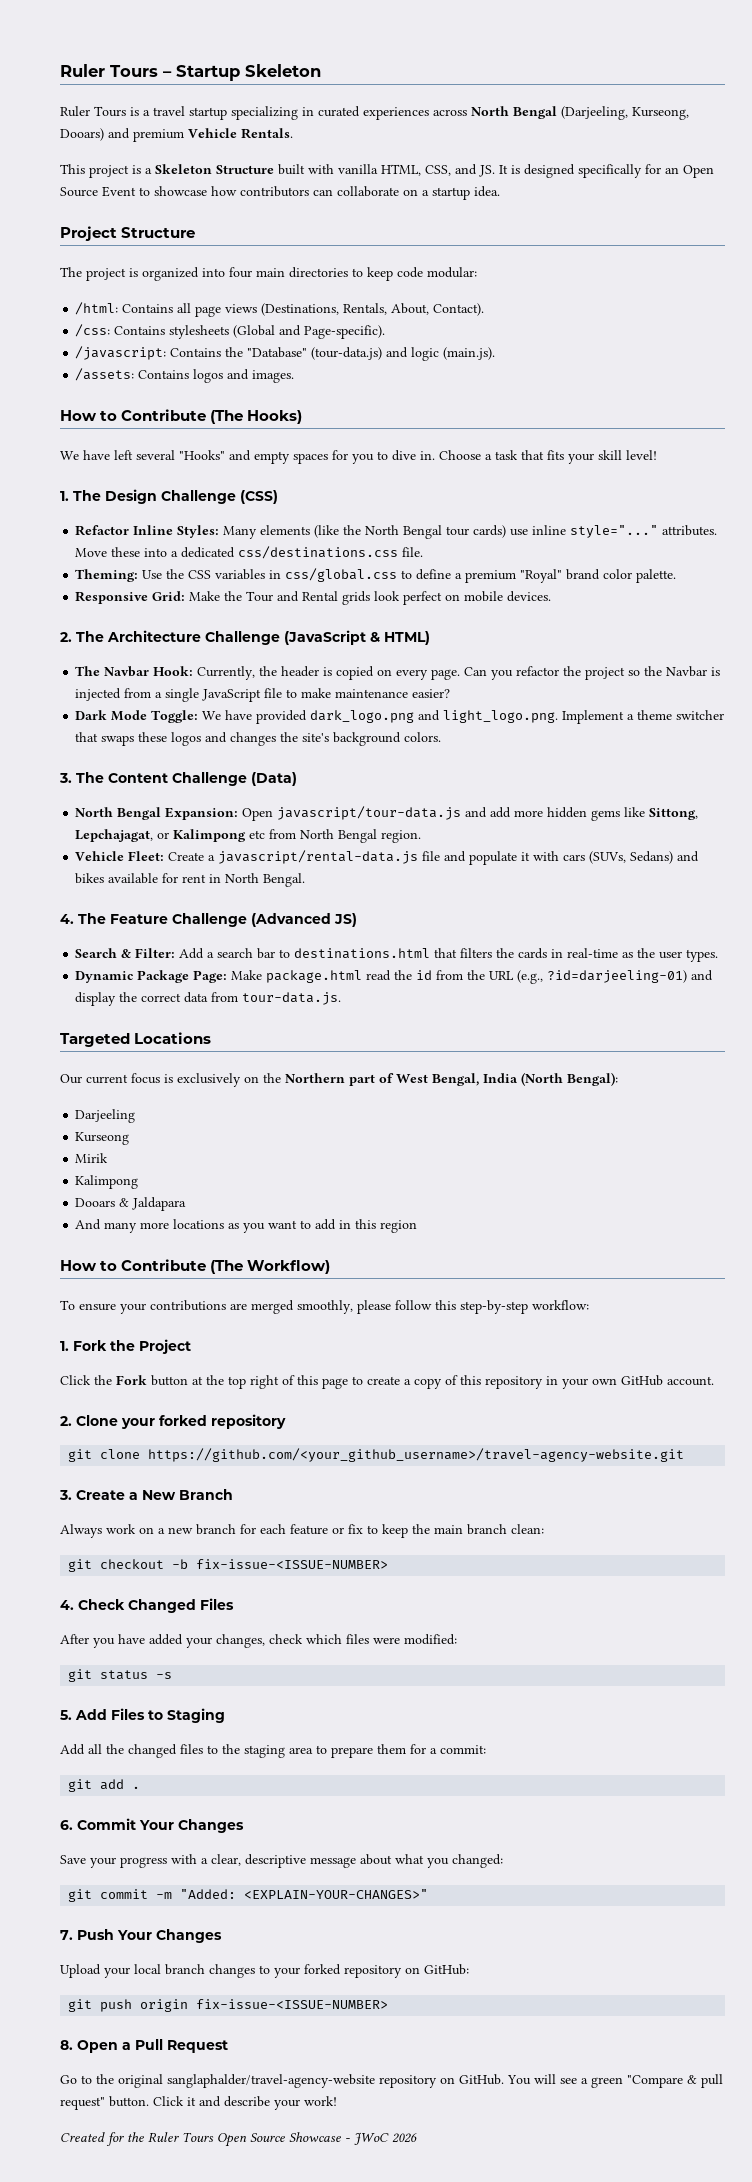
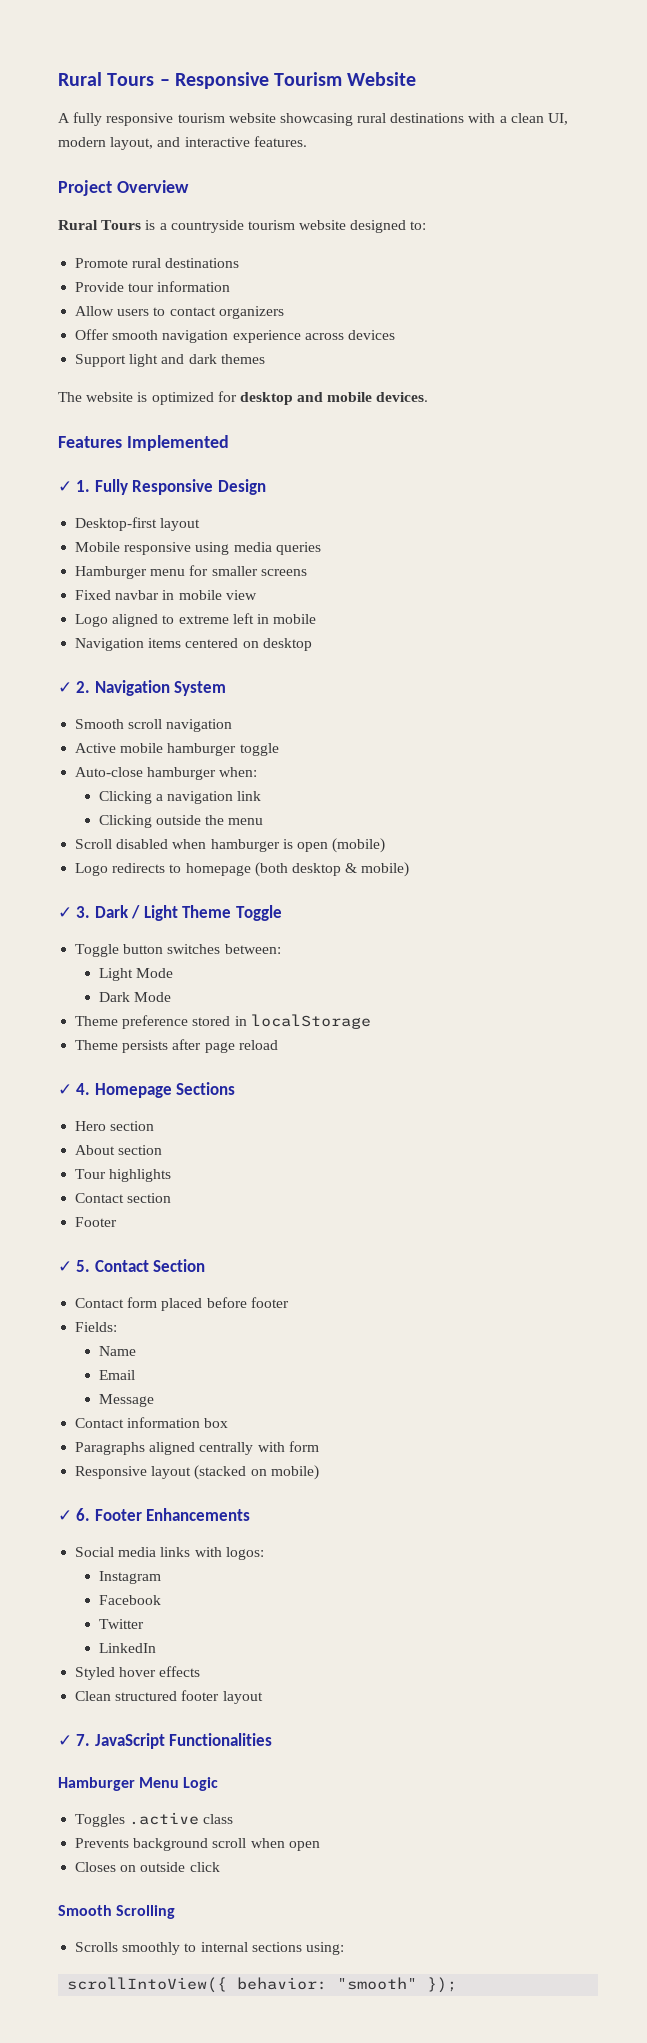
- Ruler Tours – Startup Skeleton
- Ruler Tours is a travel startup specializing in curated experiences across North Bengal (Darjeeling, Kurseong, Dooars) and premium Vehicle Rentals.
- This project is a Skeleton Structure built with vanilla HTML, CSS, and JS. It is designed specifically for an Open Source Event to showcase how contributors can collaborate on a startup idea.
- Project Structure
- The project is organized into four main directories to keep code modular:
- /html: Contains all page views (Destinations, Rentals, About, Contact).
- /css: Contains stylesheets (Global and Page-specific).
- /javascript: Contains the "Database" (tour-data.js) and logic (main.js).
- /assets: Contains logos and images.
- How to Contribute (The Hooks)
- We have left several "Hooks" and empty spaces for you to dive in. Choose a task that fits your skill level!
- 1. The Design Challenge (CSS)
- Refactor Inline Styles: Many elements (like the North Bengal tour cards) use inline style="..." attributes. Move these into a dedicated css/destinations.css file.
- Theming: Use the CSS variables in css/global.css to define a premium "Royal" brand color palette.
- Responsive Grid: Make the Tour and Rental grids look perfect on mobile devices.
- 2. The Architecture Challenge (JavaScript & HTML)
- The Navbar Hook: Currently, the header is copied on every page. Can you refactor the project so the Navbar is injected from a single JavaScript file to make maintenance easier?
- Dark Mode Toggle: We have provided dark_logo.png and light_logo.png. Implement a theme switcher that swaps these logos and changes the site's background colors.
- 3. The Content Challenge (Data)
- North Bengal Expansion: Open javascript/tour-data.js and add more hidden gems like Sittong, Lepchajagat, or Kalimpong etc from North Bengal region.
- Vehicle Fleet: Create a javascript/rental-data.js file and populate it with cars (SUVs, Sedans) and bikes available for rent in North Bengal.
- 4. The Feature Challenge (Advanced JS)
- Search & Filter: Add a search bar to destinations.html that filters the cards in real-time as the user types.
- Dynamic Package Page: Make package.html read the id from the URL (e.g., ?id=darjeeling-01) and display the correct data from tour-data.js.
- Targeted Locations
- Our current focus is exclusively on the Northern part of West Bengal, India (North Bengal):
- Darjeeling
- Kurseong
- Mirik
- Kalimpong
- Dooars & Jaldapara
- And many more locations as you want to add in this region
- How to Contribute (The Workflow)
- To ensure your contributions are merged smoothly, please follow this step-by-step workflow:
- 1. Fork the Project
- Click the Fork button at the top right of this page to create a copy of this repository in your own GitHub account.
- 2. Clone your forked repository
- git clone https://github.com/<your_github_username>/travel-agency-website.git
- 3. Create a New Branch
- Always work on a new branch for each feature or fix to keep the main branch clean:
- git checkout -b fix-issue-<ISSUE-NUMBER>
- 4. Check Changed Files
- After you have added your changes, check which files were modified:
- git status -s
- 5. Add Files to Staging
- Add all the changed files to the staging area to prepare them for a commit:
- git add .
- 6. Commit Your Changes
- Save your progress with a clear, descriptive message about what you changed:
- git commit -m "Added: <EXPLAIN-YOUR-CHANGES>"
- 7. Push Your Changes
- Upload your local branch changes to your forked repository on GitHub:
- git push origin fix-issue-<ISSUE-NUMBER>
- 8. Open a Pull Request
- Go to the original sanglaphalder/travel-agency-website repository on GitHub. You will see a green "Compare & pull request" button. Click it and describe your work!
- Created for the Ruler Tours Open Source Showcase - JWoC 2026
+ Rural Tours – Responsive Tourism Website
+ A fully responsive tourism website showcasing rural destinations with a clean UI, modern layout, and interactive features.
+ Project Overview
+ Rural Tours is a countryside tourism website designed to:
+ Promote rural destinations
+ Provide tour information
+ Allow users to contact organizers
+ Offer smooth navigation experience across devices
+ Support light and dark themes
+ The website is optimized for desktop and mobile devices.
+ Features Implemented
+ ✓ 1. Fully Responsive Design
+ Desktop-first layout
+ Mobile responsive using media queries
+ Hamburger menu for smaller screens
+ Fixed navbar in mobile view
+ Logo aligned to extreme left in mobile
+ Navigation items centered on desktop
+ ✓ 2. Navigation System
+ Smooth scroll navigation
+ Active mobile hamburger toggle
+ Auto-close hamburger when:
+ Clicking a navigation link
+ Clicking outside the menu
+ Scroll disabled when hamburger is open (mobile)
+ Logo redirects to homepage (both desktop & mobile)
+ ✓ 3. Dark / Light Theme Toggle
+ Toggle button switches between:
+ Light Mode
+ Dark Mode
+ Theme preference stored in localStorage
+ Theme persists after page reload
+ ✓ 4. Homepage Sections
+ Hero section
+ About section
+ Tour highlights
+ Contact section
+ Footer
+ ✓ 5. Contact Section
+ Contact form placed before footer
+ Fields:
+ Name
+ Email
+ Message
+ Contact information box
+ Paragraphs aligned centrally with form
+ Responsive layout (stacked on mobile)
+ ✓ 6. Footer Enhancements
+ Social media links with logos:
+ Instagram
+ Facebook
+ Twitter
+ LinkedIn
+ Styled hover effects
+ Clean structured footer layout
+ ✓ 7. JavaScript Functionalities
+ Hamburger Menu Logic
+ Toggles .active class
+ Prevents background scroll when open
+ Closes on outside click
+ Smooth Scrolling
+ Scrolls smoothly to internal sections using:
+ scrollIntoView({ behavior: "smooth" });

